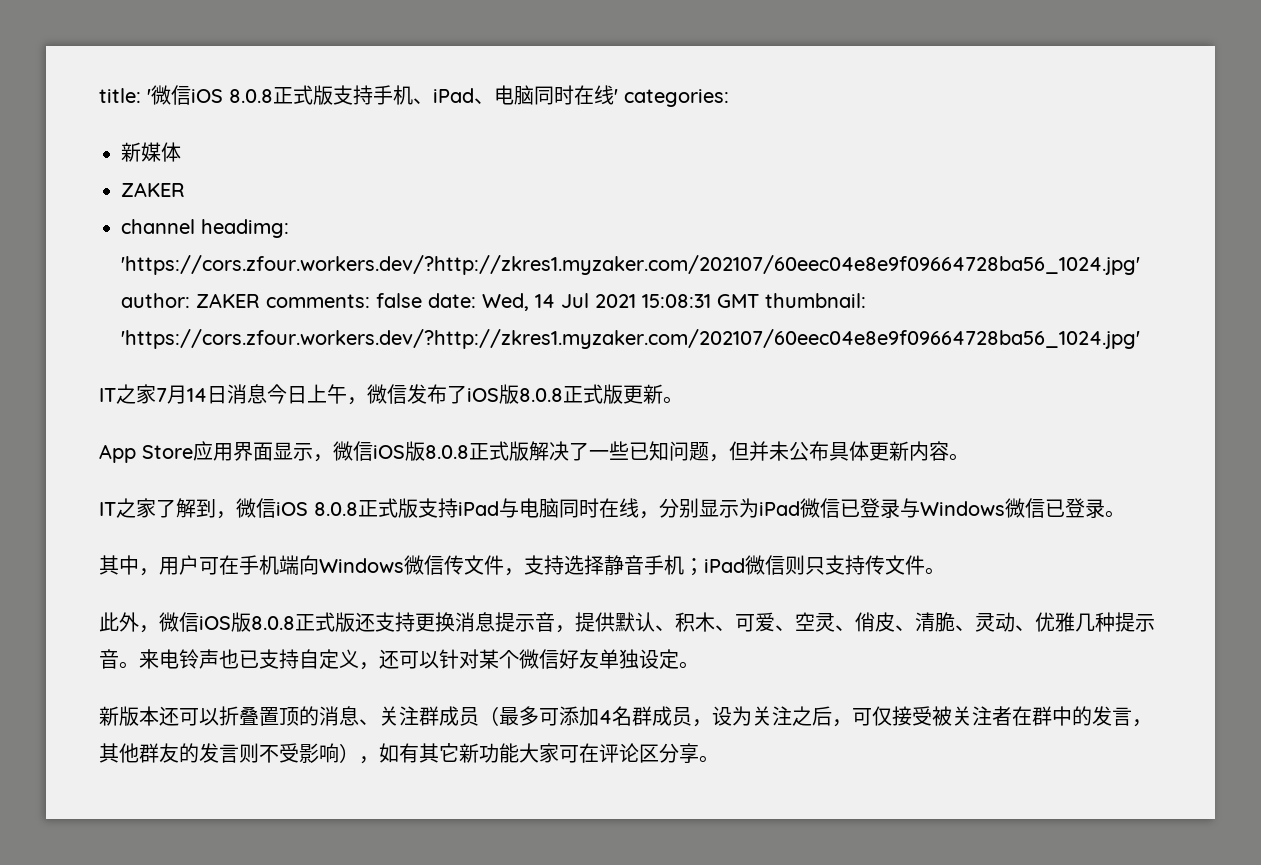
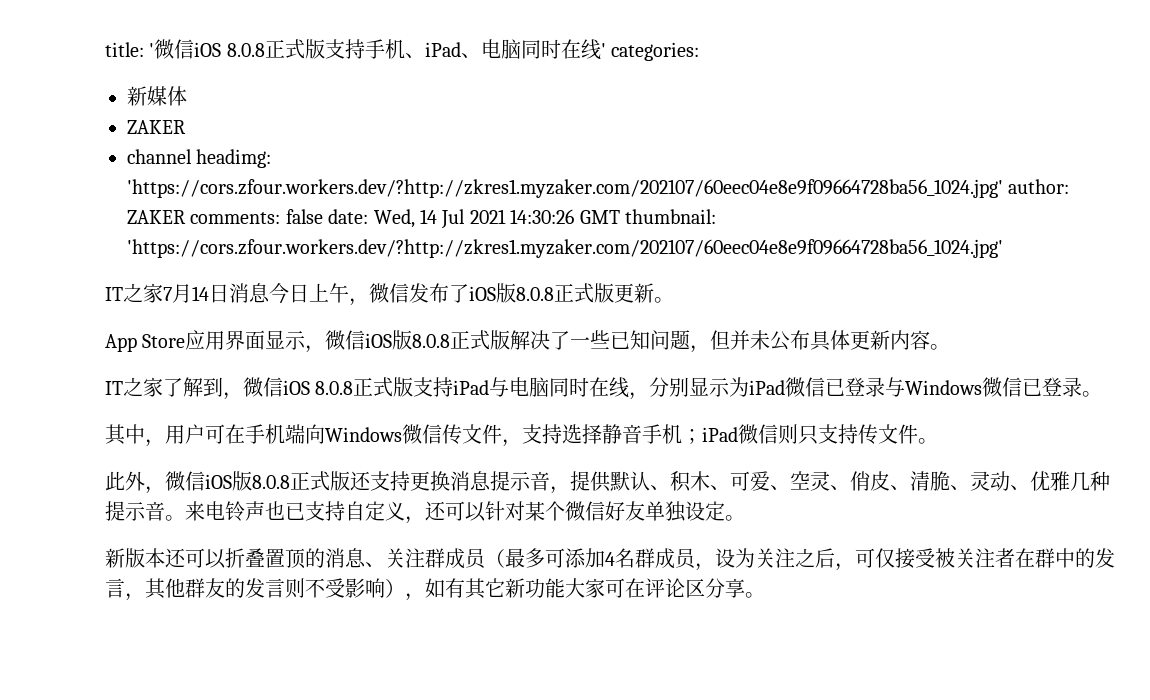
- channel headimg: 'https://cors.zfour.workers.dev/?http://zkres1.myzaker.com/202107/60eec04e8e9f09664728ba56_1024.jpg' author: ZAKER comments: false date: Wed, 14 Jul 2021 15:08:31 GMT thumbnail: 'https://cors.zfour.workers.dev/?http://zkres1.myzaker.com/202107/60eec04e8e9f09664728ba56_1024.jpg'
+ channel headimg: 'https://cors.zfour.workers.dev/?http://zkres1.myzaker.com/202107/60eec04e8e9f09664728ba56_1024.jpg' author: ZAKER comments: false date: Wed, 14 Jul 2021 14:30:26 GMT thumbnail: 'https://cors.zfour.workers.dev/?http://zkres1.myzaker.com/202107/60eec04e8e9f09664728ba56_1024.jpg'

